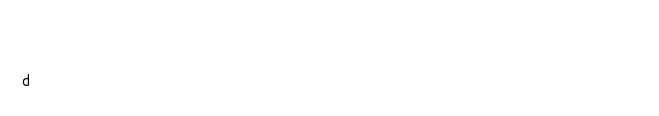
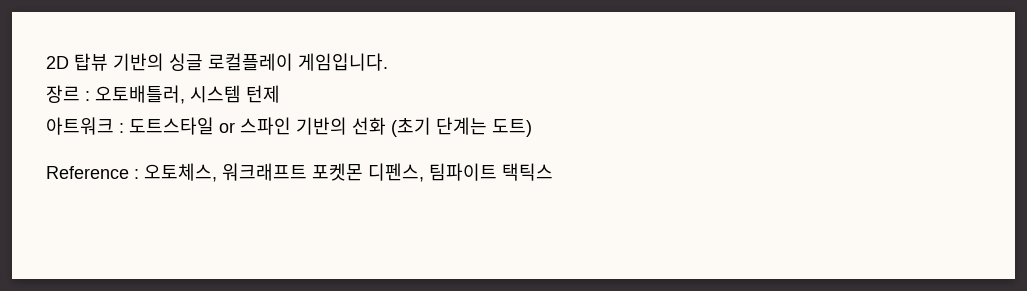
- d
+ 2D 탑뷰 기반의 싱글 로컬플레이 게임입니다.
+ 장르 : 오토배틀러, 시스템 턴제
+ 아트워크 : 도트스타일 or 스파인 기반의 선화 (초기 단계는 도트)
+ Reference : 오토체스, 워크래프트 포켓몬 디펜스, 팀파이트 택틱스

